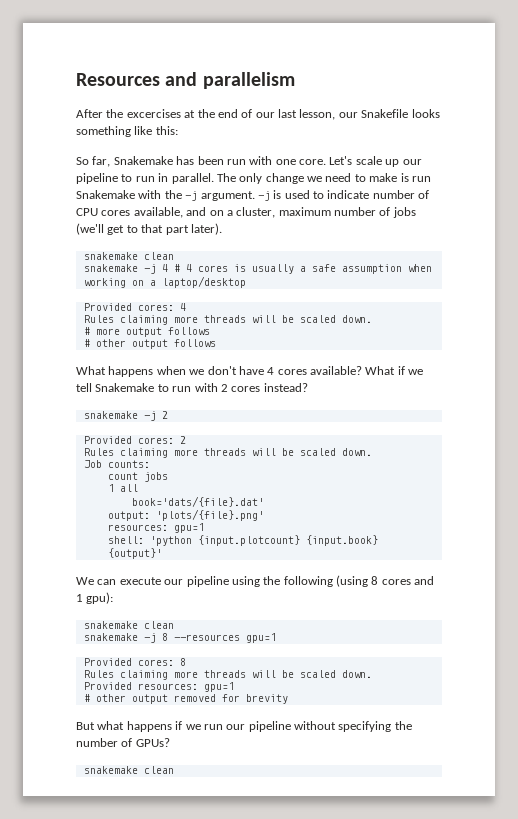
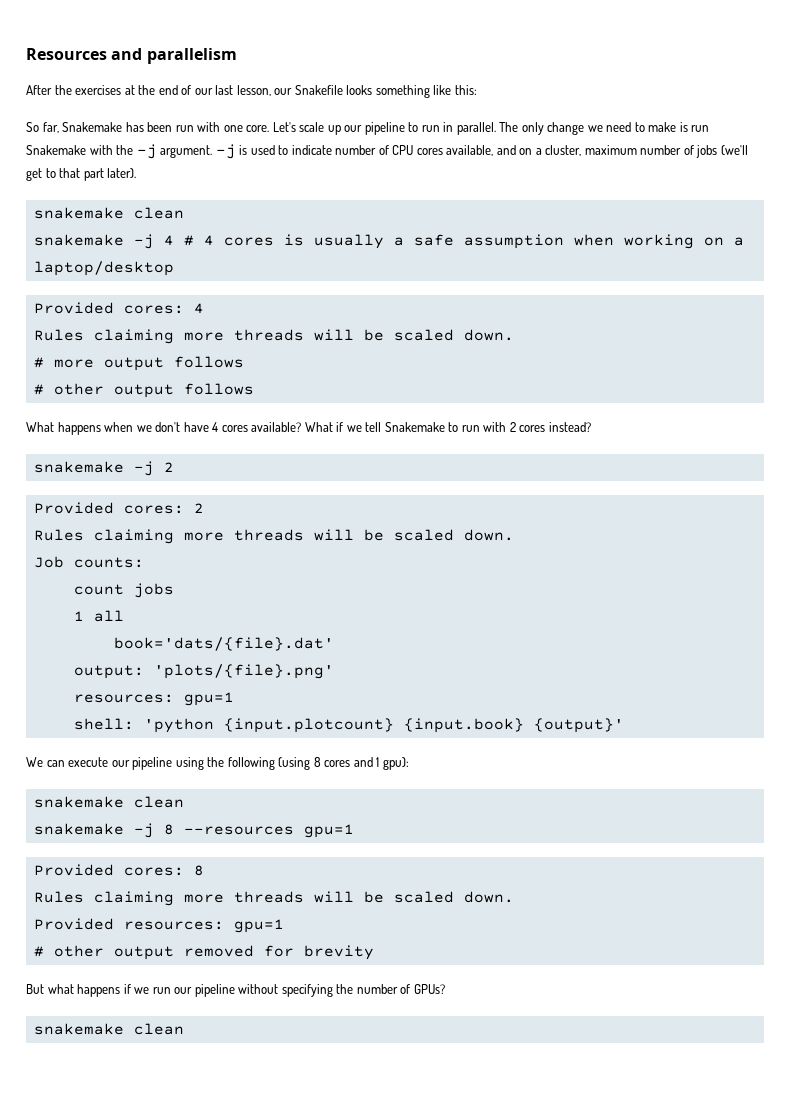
- After the excercises at the end of our last lesson, our Snakefile looks something like this:
+ After the exercises at the end of our last lesson, our Snakefile looks something like this:

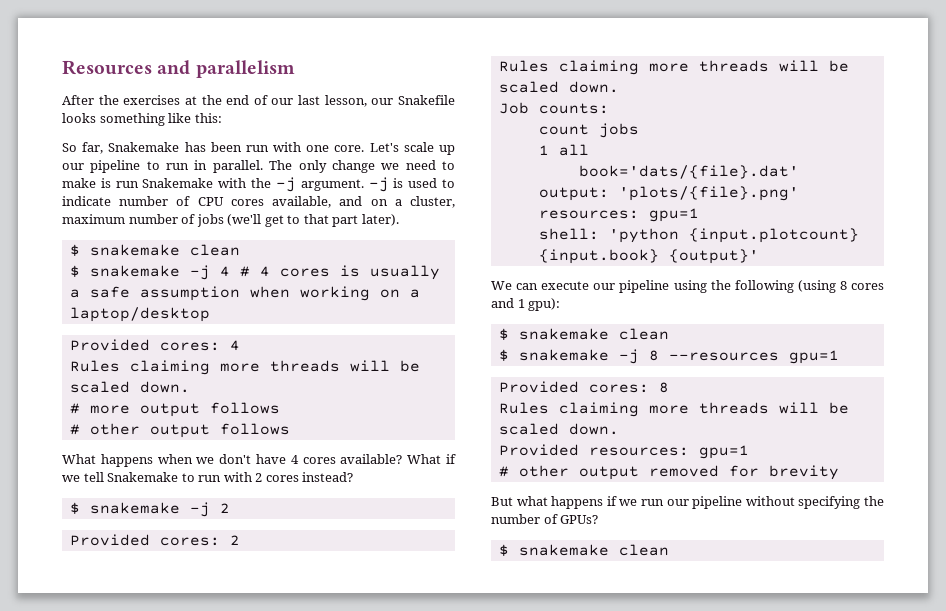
  -j is used to indicate number of CPU cores available, and on a cluster, maximum number of jobs (we'll get to that part later).
- snakemake clean
- snakemake -j 4 # 4 cores is usually a safe assumption when working on a laptop/desktop
+ $ snakemake clean
+ $ snakemake -j 4 # 4 cores is usually a safe assumption when working on a laptop/desktop
- snakemake -j 2
+ $ snakemake -j 2
  We can execute our pipeline using the following (using 8 cores and 1 gpu):
- snakemake clean
- snakemake -j 8 --resources gpu=1
+ $ snakemake clean
+ $ snakemake -j 8 --resources gpu=1
  But what happens if we run our pipeline without specifying the number of GPUs?
- snakemake clean
+ $ snakemake clean

